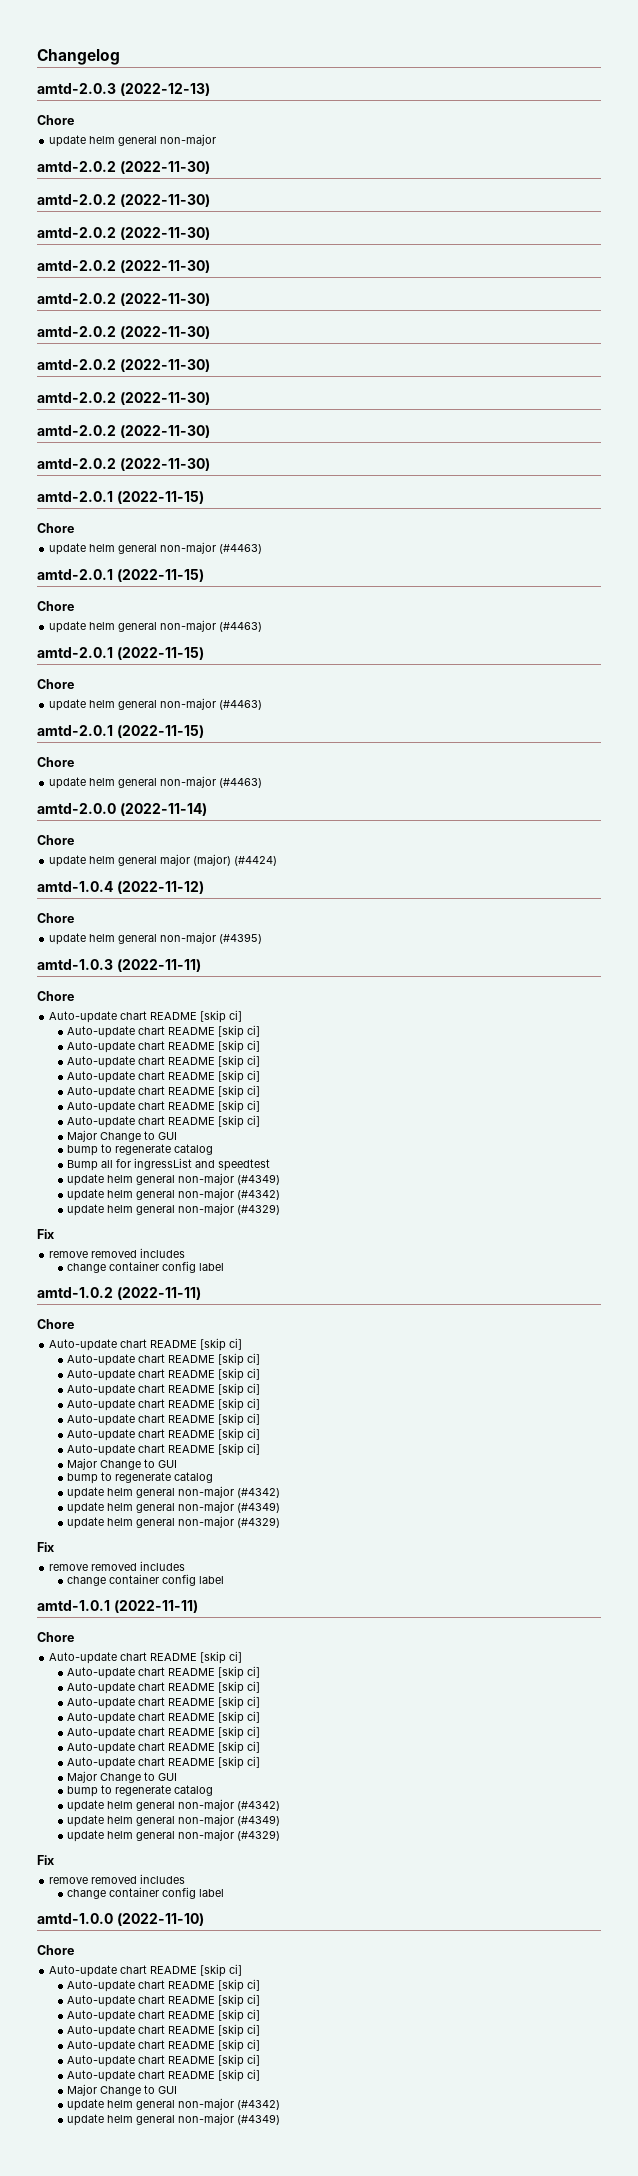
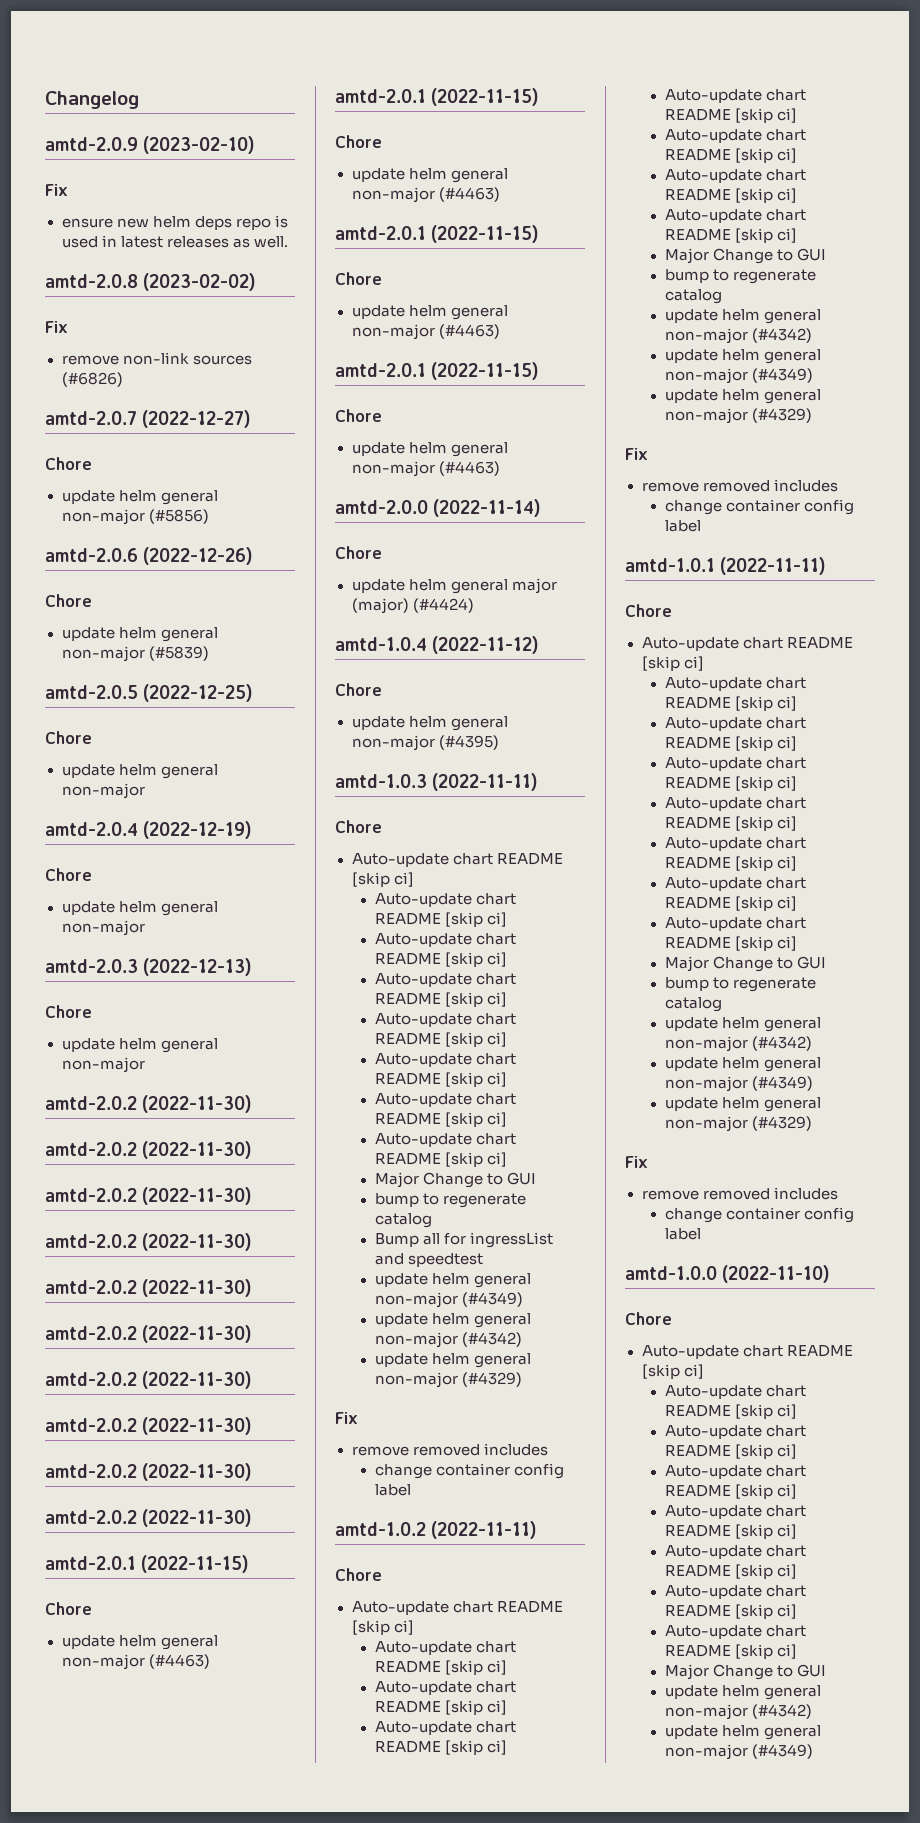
+ amtd-2.0.9 (2023-02-10)
+ Fix
+ ensure new helm deps repo is used in latest releases as well.
+ amtd-2.0.8 (2023-02-02)
+ Fix
+ remove non-link sources (#6826)
+ amtd-2.0.7 (2022-12-27)
+ Chore
+ update helm general non-major (#5856)
+ amtd-2.0.6 (2022-12-26)
+ Chore
+ update helm general non-major (#5839)
+ amtd-2.0.5 (2022-12-25)
+ Chore
+ update helm general non-major
+ amtd-2.0.4 (2022-12-19)
+ Chore
+ update helm general non-major

